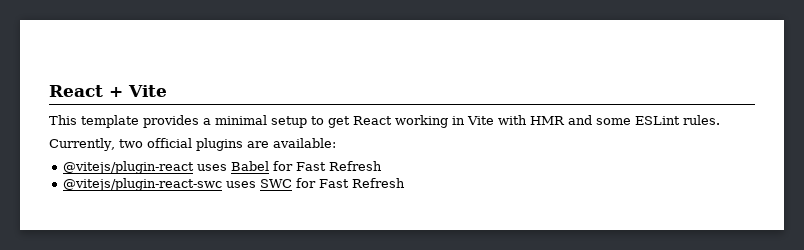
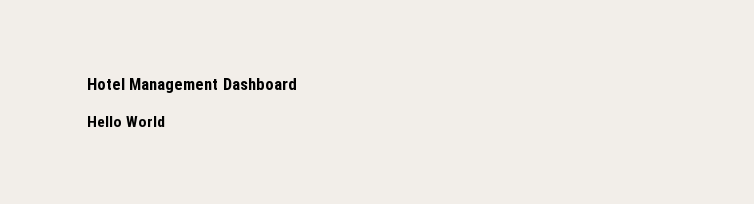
- React + Vite
- This template provides a minimal setup to get React working in Vite with HMR and some ESLint rules.
- Currently, two official plugins are available:
- @vitejs/plugin-react uses Babel for Fast Refresh
- @vitejs/plugin-react-swc uses SWC for Fast Refresh
+ Hotel Management Dashboard
+ Hello World

